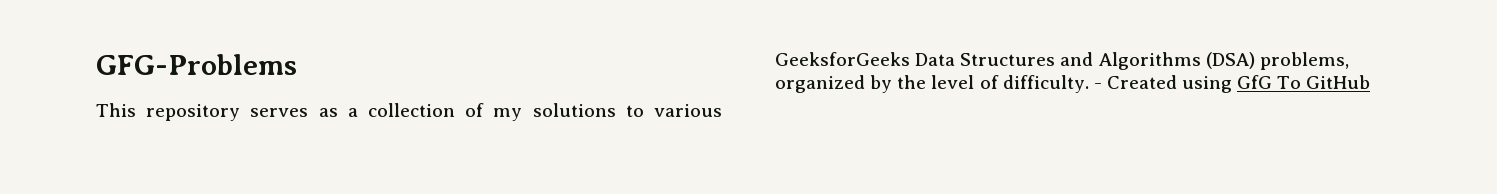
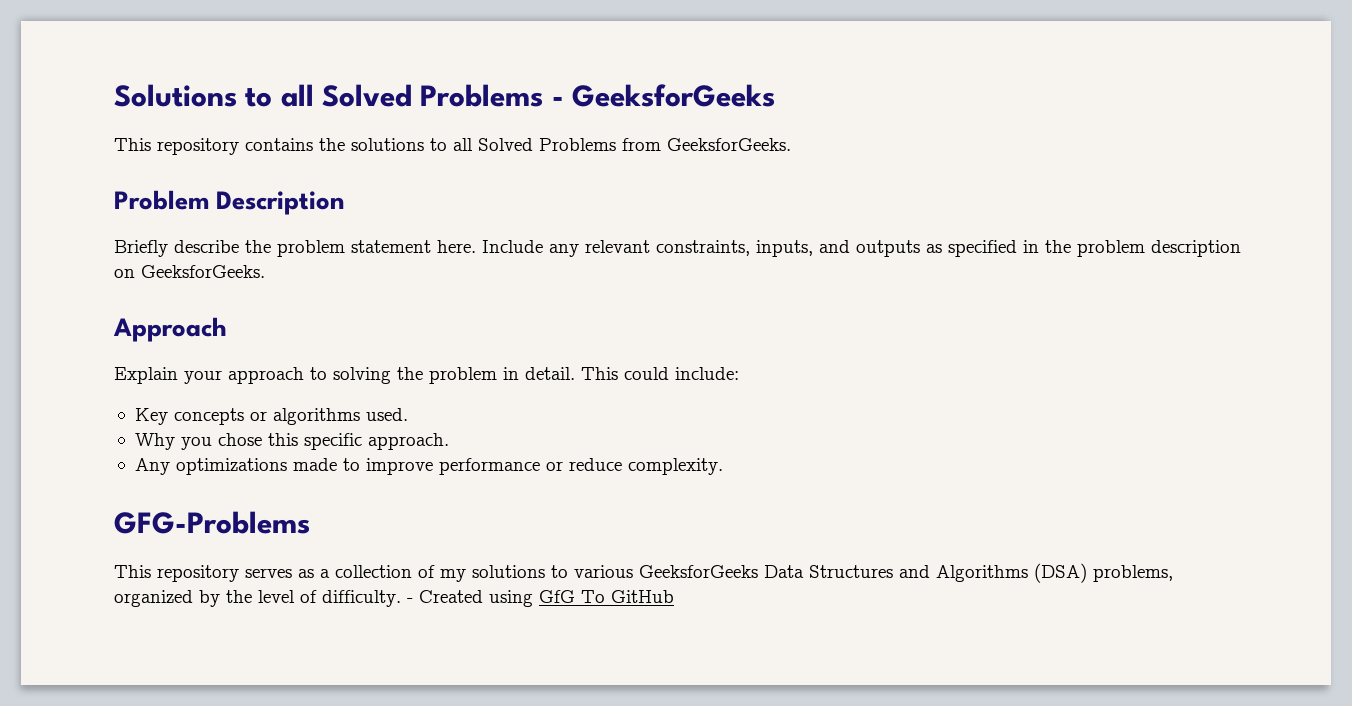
+ Solutions to all Solved Problems - GeeksforGeeks
+ This repository contains the solutions to all Solved Problems from GeeksforGeeks.
+ Problem Description
+ Briefly describe the problem statement here. Include any relevant constraints, inputs, and outputs as specified in the problem description on GeeksforGeeks.
+ Approach
+ Explain your approach to solving the problem in detail. This could include:
+ Key concepts or algorithms used.
+ Why you chose this specific approach.
+ Any optimizations made to improve performance or reduce complexity.

